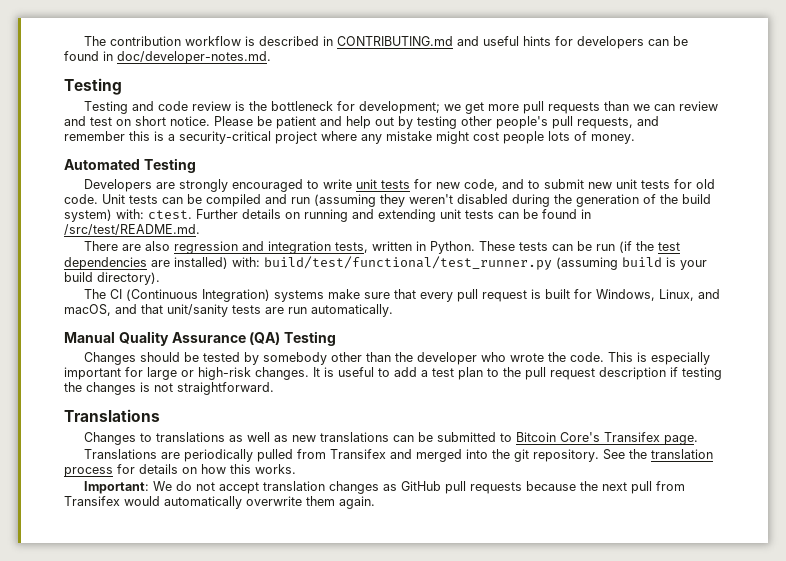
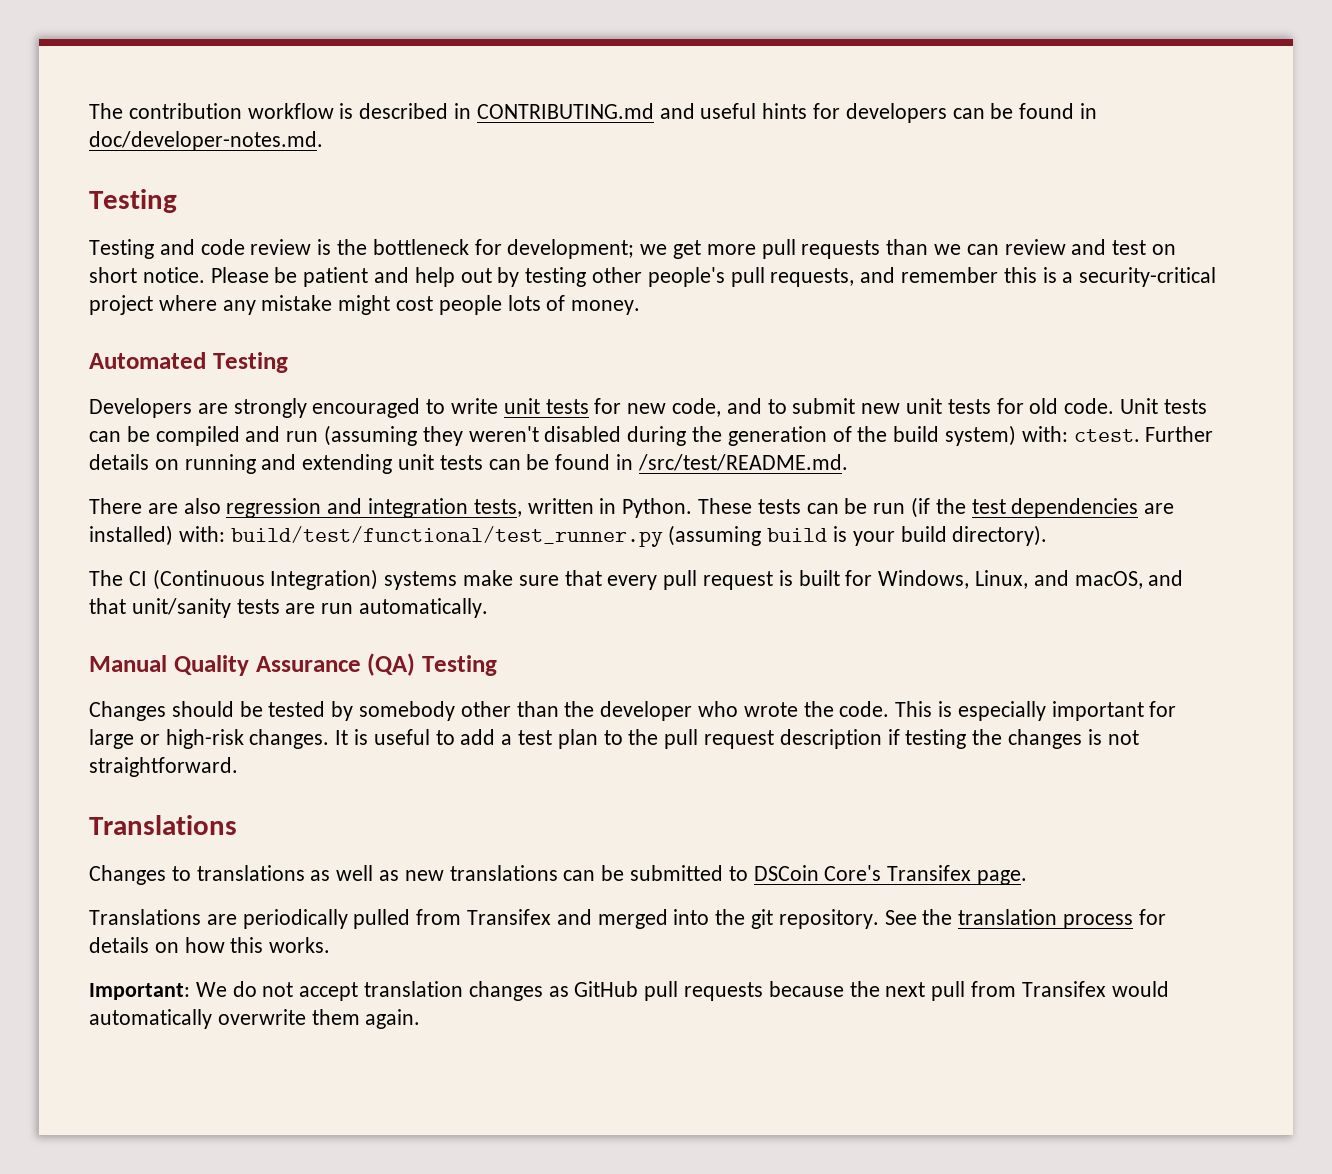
- Changes to translations as well as new translations can be submitted to Bitcoin Core's Transifex page.
+ Changes to translations as well as new translations can be submitted to DSCoin Core's Transifex page.

